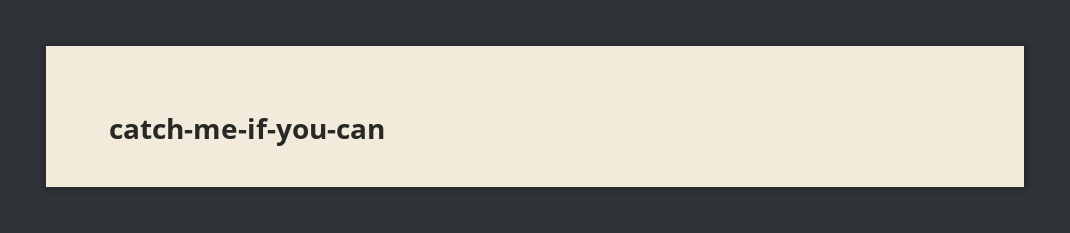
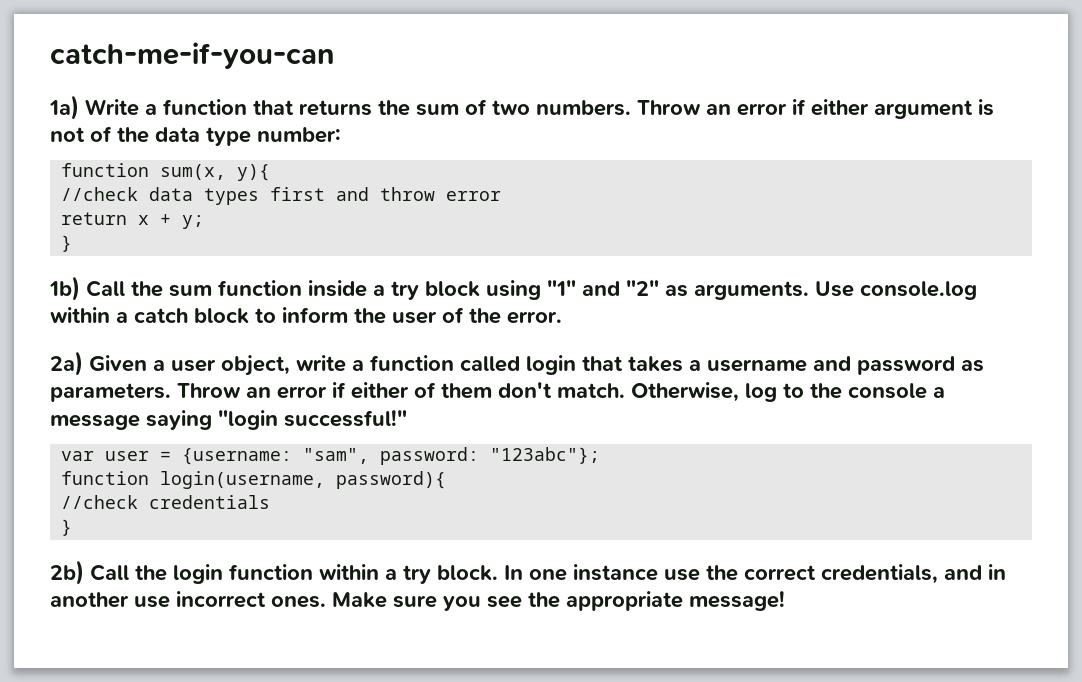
+ 1a) Write a function that returns the sum of two numbers. Throw an error if either argument is not of the data type number:
+ function sum(x, y){
+ //check data types first and throw error
+ return x + y;
+ }
+ 1b) Call the sum function inside a try block using "1" and "2" as arguments. Use console.log within a catch block to inform the user of the error.
+ 2a) Given a user object, write a function called login that takes a username and password as parameters. Throw an error if either of them don't match. Otherwise, log to the console a message saying "login successful!"
+ var user = {username: "sam", password: "123abc"};
+ function login(username, password){
+ //check credentials
+ }
+ 2b) Call the login function within a try block. In one instance use the correct credentials, and in another use incorrect ones. Make sure you see the appropriate message!

